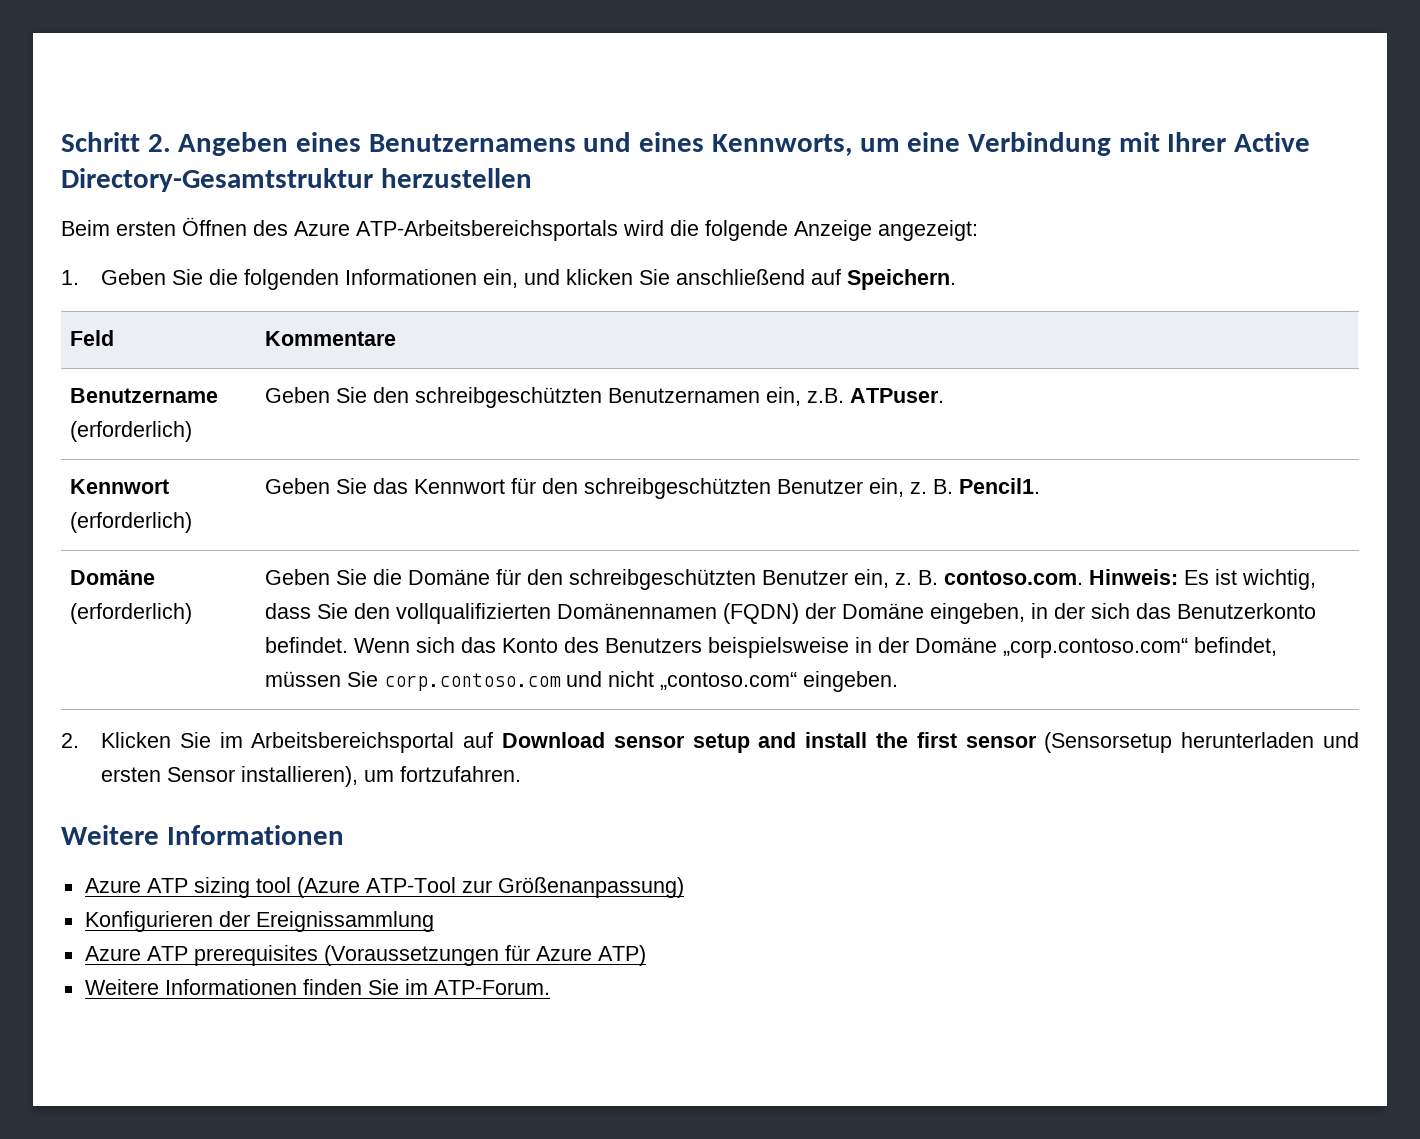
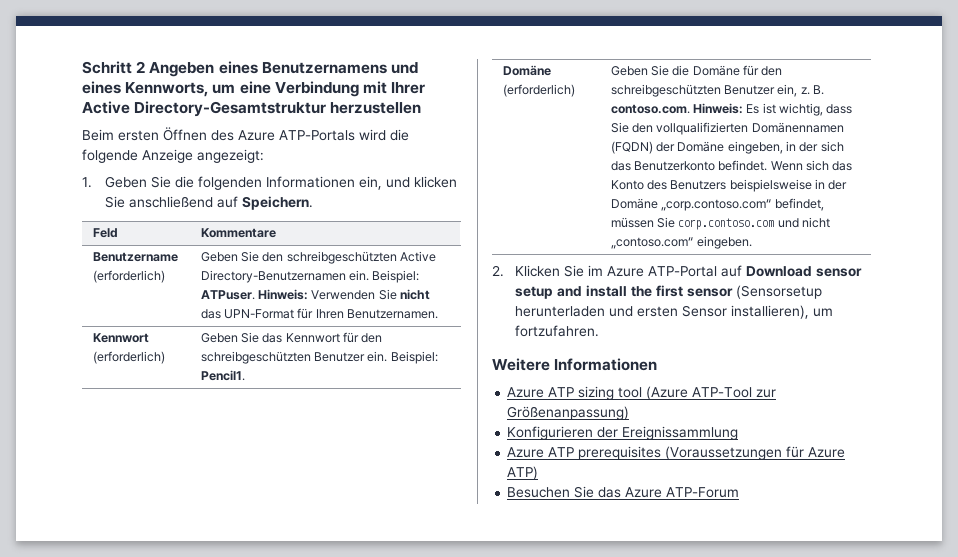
- Schritt 2. Angeben eines Benutzernamens und eines Kennworts, um eine Verbindung mit Ihrer Active Directory-Gesamtstruktur herzustellen
+ Schritt 2 Angeben eines Benutzernamens und eines Kennworts, um eine Verbindung mit Ihrer Active Directory-Gesamtstruktur herzustellen
- Beim ersten Öffnen des Azure ATP-Arbeitsbereichsportals wird die folgende Anzeige angezeigt:
+ Beim ersten Öffnen des Azure ATP-Portals wird die folgende Anzeige angezeigt:
- Benutzername (erforderlich) | Geben Sie den schreibgeschützten Benutzernamen ein, z.B. ATPuser.
+ Benutzername (erforderlich) | Geben Sie den schreibgeschützten Active Directory-Benutzernamen ein. Beispiel: ATPuser. Hinweis: Verwenden Sie nicht das UPN-Format für Ihren Benutzernamen.
- Kennwort (erforderlich) | Geben Sie das Kennwort für den schreibgeschützten Benutzer ein, z. B. Pencil1.
+ Kennwort (erforderlich) | Geben Sie das Kennwort für den schreibgeschützten Benutzer ein. Beispiel: Pencil1.
- 2. Klicken Sie im Arbeitsbereichsportal auf Download sensor setup and install the first sensor (Sensorsetup herunterladen und ersten Sensor installieren), um fortzufahren.
+ 2. Klicken Sie im Azure ATP-Portal auf Download sensor setup and install the first sensor (Sensorsetup herunterladen und ersten Sensor installieren), um fortzufahren.
- Weitere Informationen finden Sie im ATP-Forum.
+ Besuchen Sie das Azure ATP-Forum

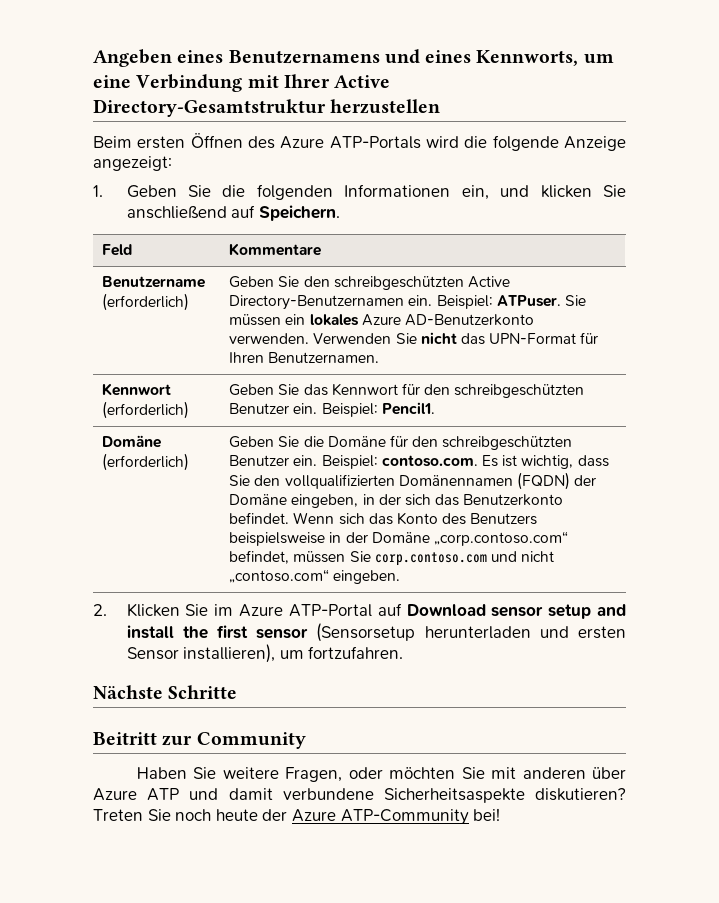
- Schritt 2 Angeben eines Benutzernamens und eines Kennworts, um eine Verbindung mit Ihrer Active Directory-Gesamtstruktur herzustellen
+ Angeben eines Benutzernamens und eines Kennworts, um eine Verbindung mit Ihrer Active Directory-Gesamtstruktur herzustellen
- Benutzername (erforderlich) | Geben Sie den schreibgeschützten Active Directory-Benutzernamen ein. Beispiel: ATPuser. Hinweis: Verwenden Sie nicht das UPN-Format für Ihren Benutzernamen.
+ Benutzername (erforderlich) | Geben Sie den schreibgeschützten Active Directory-Benutzernamen ein. Beispiel: ATPuser. Sie müssen ein lokales Azure AD-Benutzerkonto verwenden. Verwenden Sie nicht das UPN-Format für Ihren Benutzernamen.
- Geben Sie die Domäne für den schreibgeschützten Benutzer ein, z. B. contoso.com. Hinweis: Es ist wichtig, dass Sie den vollqualifizierten Domänennamen (FQDN) der Domäne eingeben, in der sich das Benutzerkonto befindet.
+ Geben Sie die Domäne für den schreibgeschützten Benutzer ein. Beispiel: contoso.com. Es ist wichtig, dass Sie den vollqualifizierten Domänennamen (FQDN) der Domäne eingeben, in der sich das Benutzerkonto befindet.
- Weitere Informationen
- Azure ATP sizing tool (Azure ATP-Tool zur Größenanpassung)
- Konfigurieren der Ereignissammlung
- Azure ATP prerequisites (Voraussetzungen für Azure ATP)
- Besuchen Sie das Azure ATP-Forum
+ Nächste Schritte
+ Beitritt zur Community
+ Haben Sie weitere Fragen, oder möchten Sie mit anderen über Azure ATP und damit verbundene Sicherheitsaspekte diskutieren? Treten Sie noch heute der Azure ATP-Community bei!

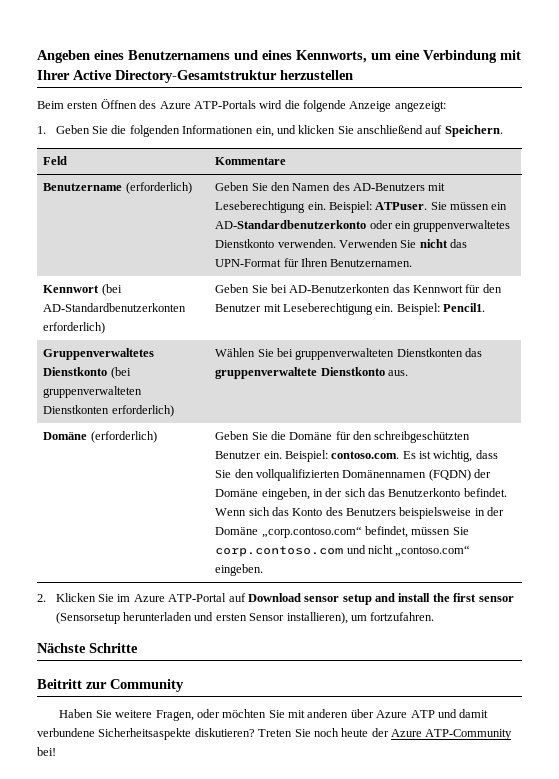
- Benutzername (erforderlich) | Geben Sie den schreibgeschützten Active Directory-Benutzernamen ein. Beispiel: ATPuser. Sie müssen ein lokales Azure AD-Benutzerkonto verwenden. Verwenden Sie nicht das UPN-Format für Ihren Benutzernamen.
+ Benutzername (erforderlich) | Geben Sie den Namen des AD-Benutzers mit Leseberechtigung ein. Beispiel: ATPuser. Sie müssen ein AD-Standardbenutzerkonto oder ein gruppenverwaltetes Dienstkonto verwenden. Verwenden Sie nicht das UPN-Format für Ihren Benutzernamen.
- Kennwort (erforderlich) | Geben Sie das Kennwort für den schreibgeschützten Benutzer ein. Beispiel: Pencil1.
+ Kennwort (bei AD-Standardbenutzerkonten erforderlich) | Geben Sie bei AD-Benutzerkonten das Kennwort für den Benutzer mit Leseberechtigung ein. Beispiel: Pencil1.
+ Gruppenverwaltetes Dienstkonto (bei gruppenverwalteten Dienstkonten erforderlich) | Wählen Sie bei gruppenverwalteten Dienstkonten das gruppenverwaltete Dienstkonto aus.

